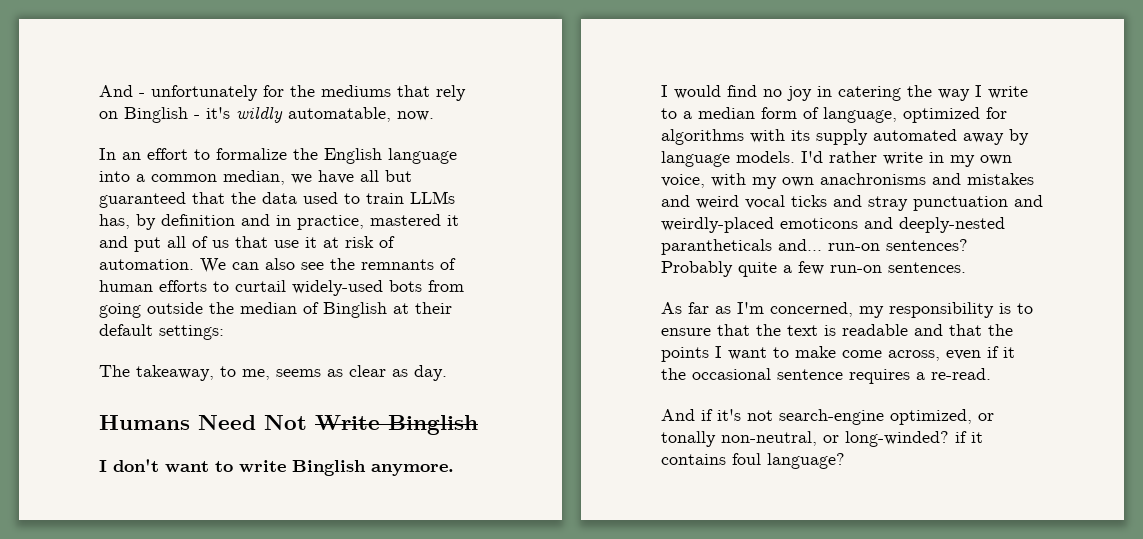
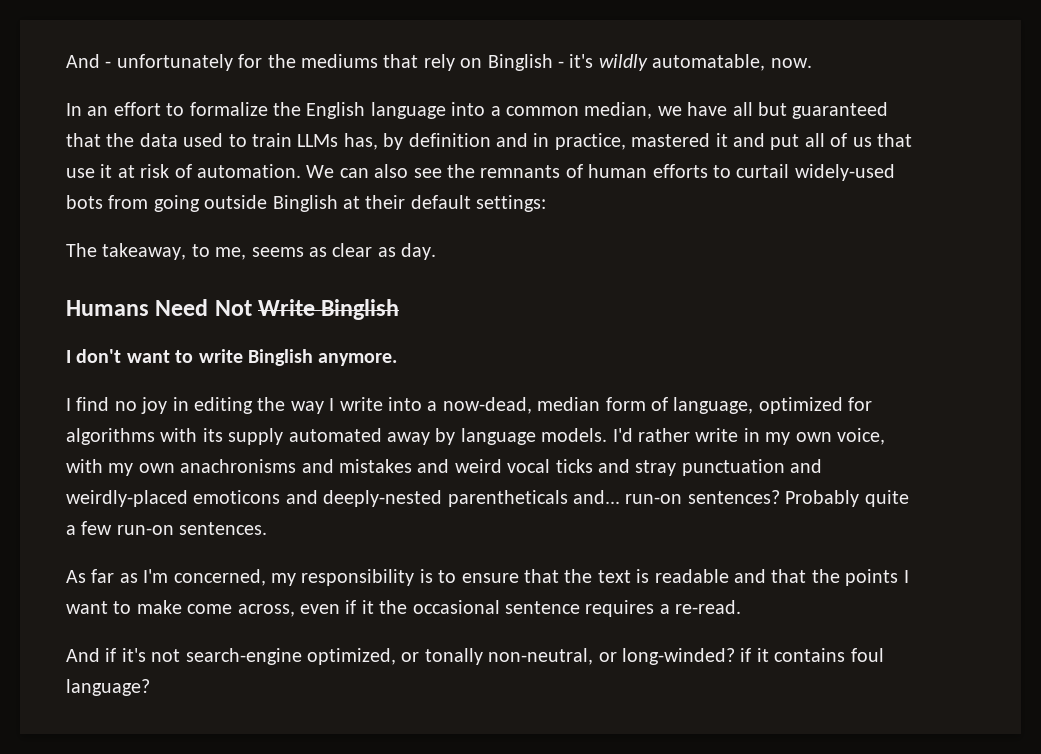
- We can also see the remnants of human efforts to curtail widely-used bots from going outside the median of Binglish at their default settings:
+ We can also see the remnants of human efforts to curtail widely-used bots from going outside Binglish at their default settings:
- I would find no joy in catering the way I write to a median form of language, optimized for algorithms with its supply automated away by language models.
+ I find no joy in editing the way I write into a now-dead, median form of language, optimized for algorithms with its supply automated away by language models.
- I'd rather write in my own voice, with my own anachronisms and mistakes and weird vocal ticks and stray punctuation and weirdly-placed emoticons and deeply-nested parantheticals and... run-on sentences?
+ I'd rather write in my own voice, with my own anachronisms and mistakes and weird vocal ticks and stray punctuation and weirdly-placed emoticons and deeply-nested parentheticals and... run-on sentences?

